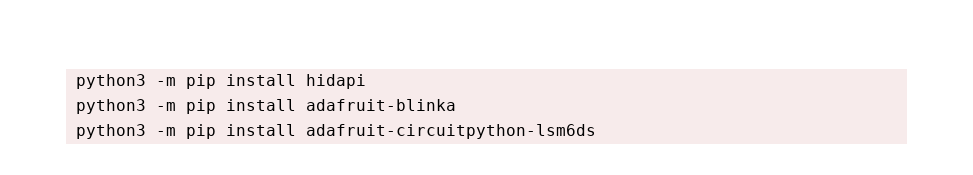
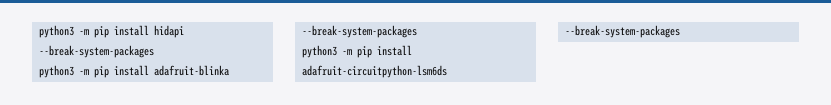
- python3 -m pip install hidapi
+ python3 -m pip install hidapi --break-system-packages
- python3 -m pip install adafruit-blinka
+ python3 -m pip install adafruit-blinka --break-system-packages
- python3 -m pip install adafruit-circuitpython-lsm6ds
+ python3 -m pip install adafruit-circuitpython-lsm6ds --break-system-packages

